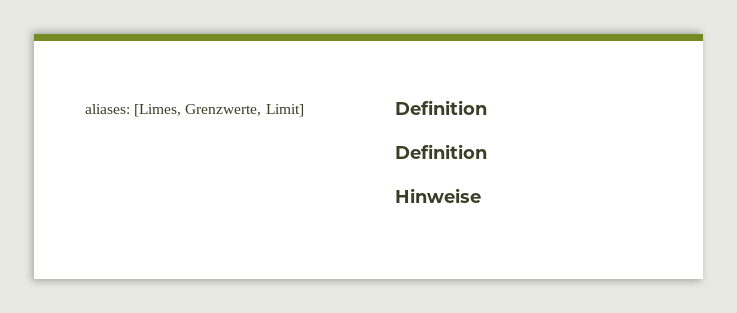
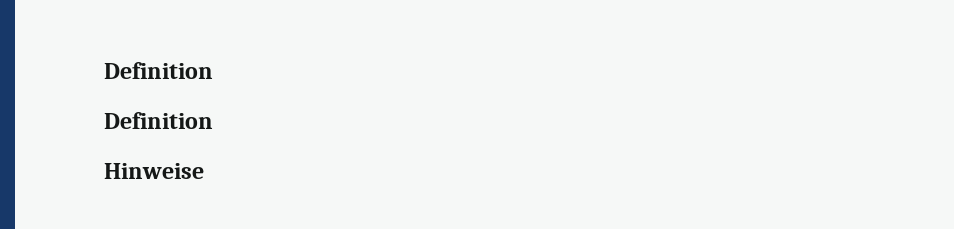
- aliases: [Limes, Grenzwerte, Limit]

